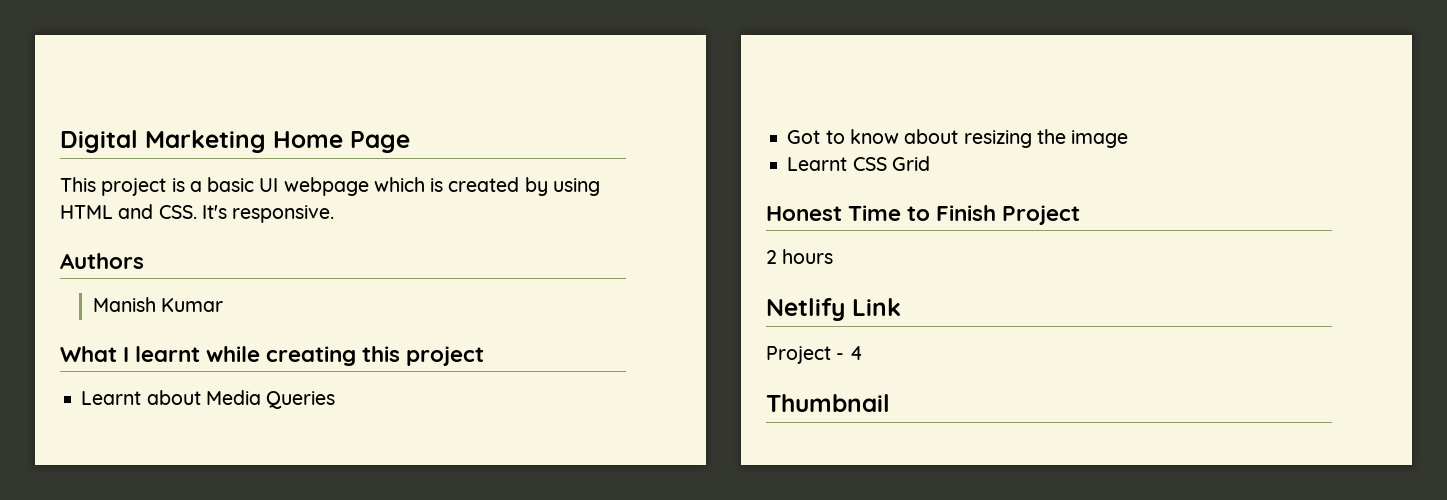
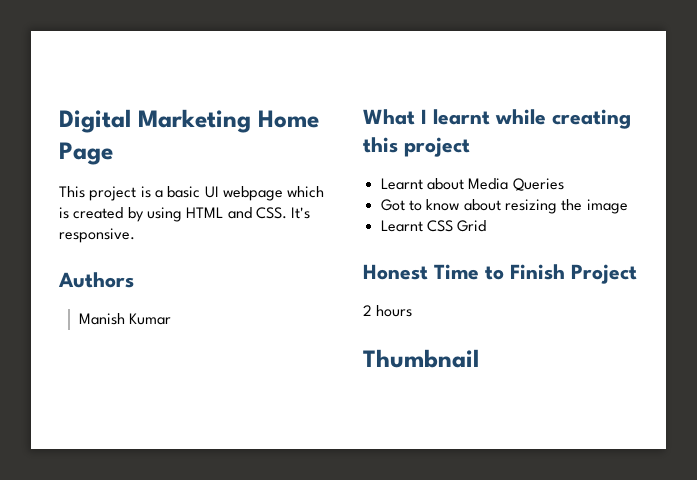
- Netlify Link
- Project - 4

